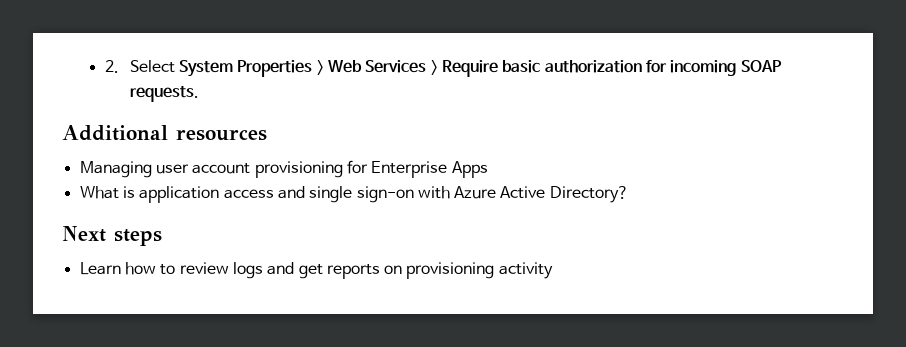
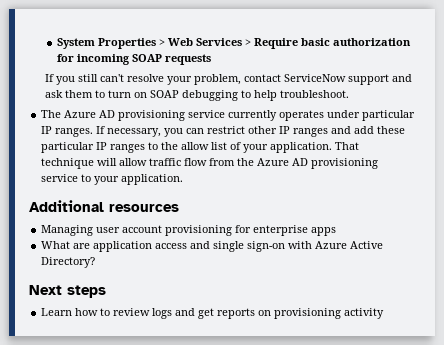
- 2. Select System Properties > Web Services > Require basic authorization for incoming SOAP requests.
+ System Properties > Web Services > Require basic authorization for incoming SOAP requests
+ If you still can't resolve your problem, contact ServiceNow support and ask them to turn on SOAP debugging to help troubleshoot.
+ The Azure AD provisioning service currently operates under particular IP ranges. If necessary, you can restrict other IP ranges and add these particular IP ranges to the allow list of your application. That technique will allow traffic flow from the Azure AD provisioning service to your application.
- Managing user account provisioning for Enterprise Apps
+ Managing user account provisioning for enterprise apps
- What is application access and single sign-on with Azure Active Directory?
+ What are application access and single sign-on with Azure Active Directory?

